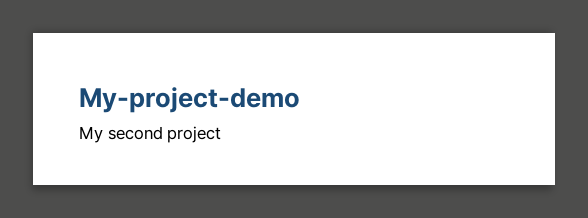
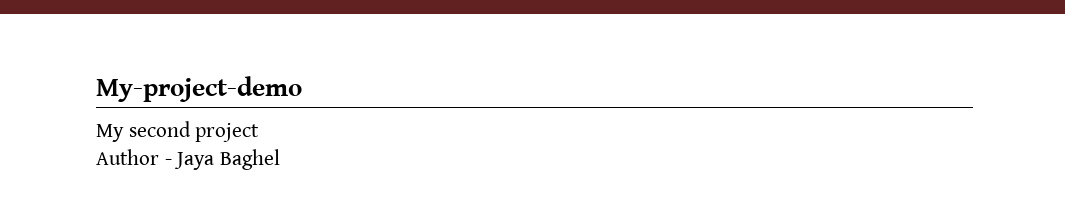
+ Author - Jaya Baghel

